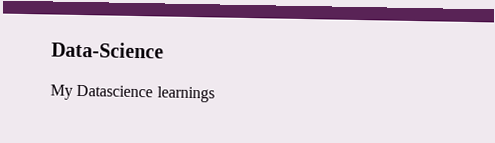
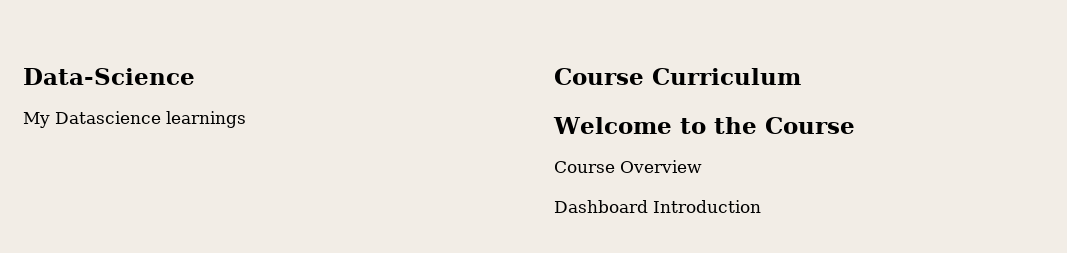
+ Course Curriculum
+ Welcome to the Course
+ Course Overview
+ Dashboard Introduction

